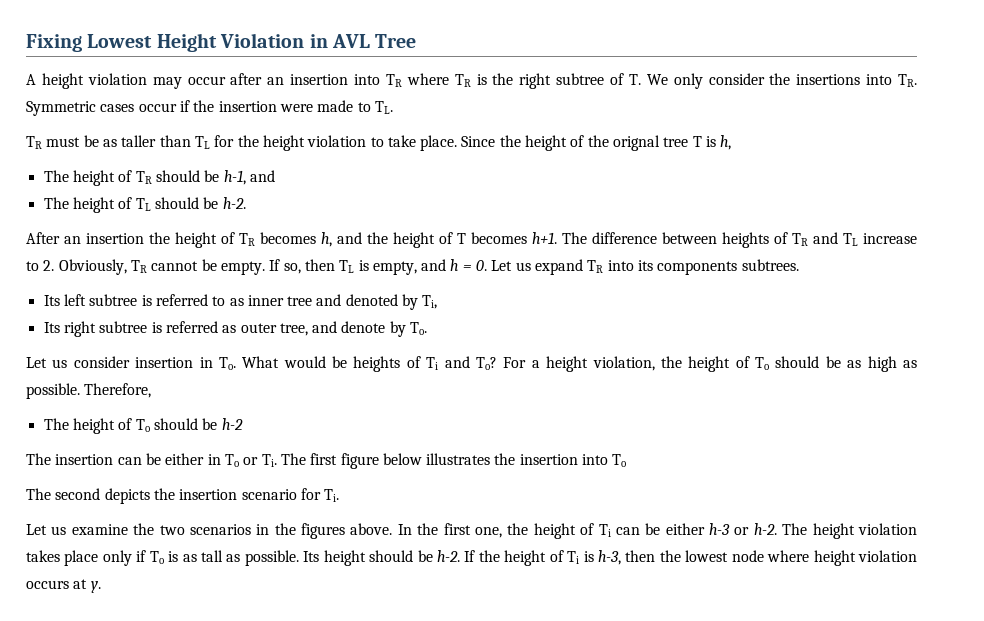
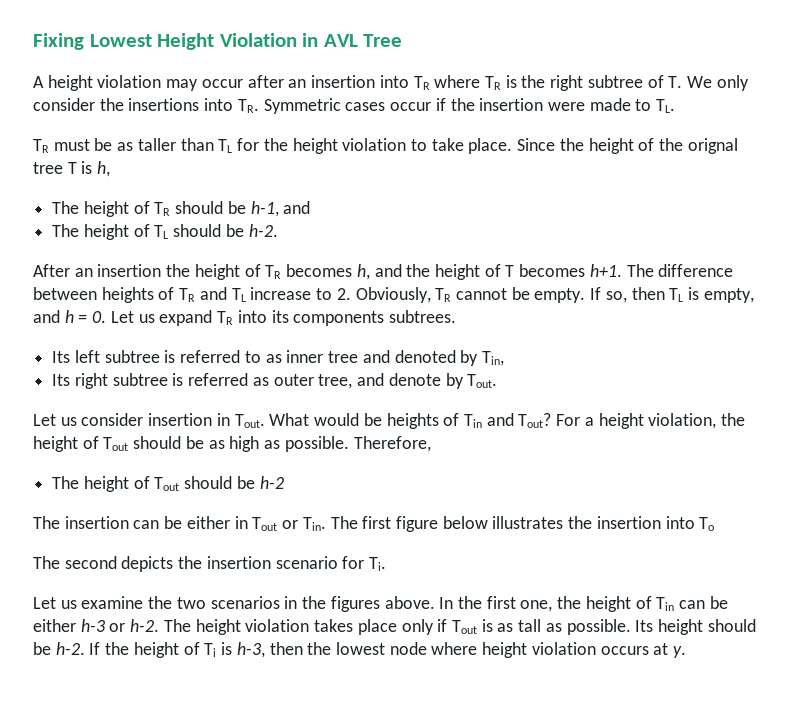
- Its left subtree is referred to as inner tree and denoted by Ti,
+ Its left subtree is referred to as inner tree and denoted by Tin,
- Its right subtree is referred as outer tree, and denote by To.
+ Its right subtree is referred as outer tree, and denote by Tout.
- Let us consider insertion in To. What would be heights of Ti and To?
+ Let us consider insertion in Tout. What would be heights of Tin and Tout?
- For a height violation, the height of To should be as high as possible.
+ For a height violation, the height of Tout should be as high as possible.
- The height of To should be h-2
+ The height of Tout should be h-2
- The insertion can be either in To or Ti. The first figure below illustrates the insertion into To
+ The insertion can be either in Tout or Tin. The first figure below illustrates the insertion into To
- In the first one, the height of Ti can be either h-3 or h-2.
+ In the first one, the height of Tin can be either h-3 or h-2.
- The height violation takes place only if To is as tall as possible.
+ The height violation takes place only if Tout is as tall as possible.

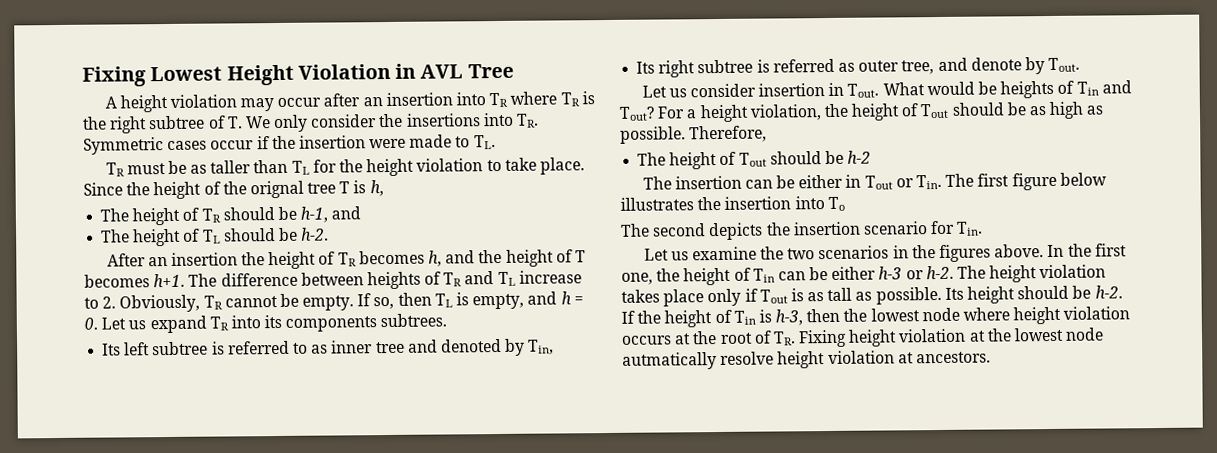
- The second depicts the insertion scenario for Ti.
+ The second depicts the insertion scenario for Tin.
- If the height of Ti is h-3, then the lowest node where height violation occurs at y.
+ If the height of Tin is h-3, then the lowest node where height violation occurs at the root of TR. Fixing height violation at the lowest node autmatically resolve height violation at ancestors.

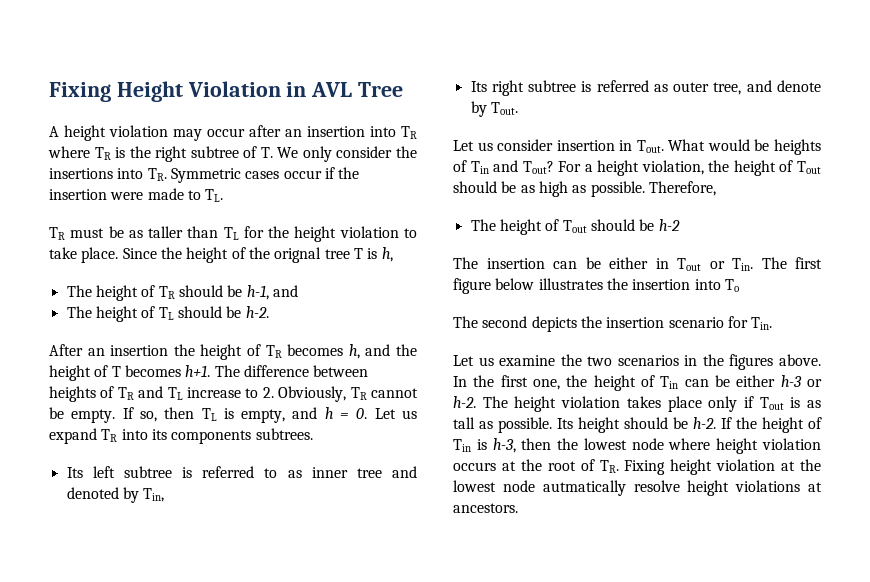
- Fixing Lowest Height Violation in AVL Tree
+ Fixing Height Violation in AVL Tree
- If the height of Tin is h-3, then the lowest node where height violation occurs at the root of TR. Fixing height violation at the lowest node autmatically resolve height violation at ancestors.
+ If the height of Tin is h-3, then the lowest node where height violation occurs at the root of TR. Fixing height violation at the lowest node autmatically resolve height violations at ancestors.

